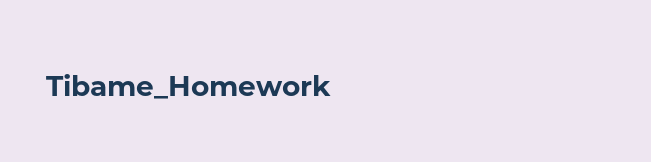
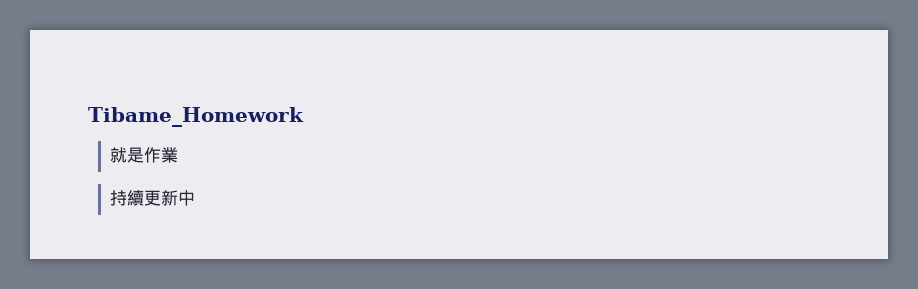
+ 就是作業
+ 持續更新中

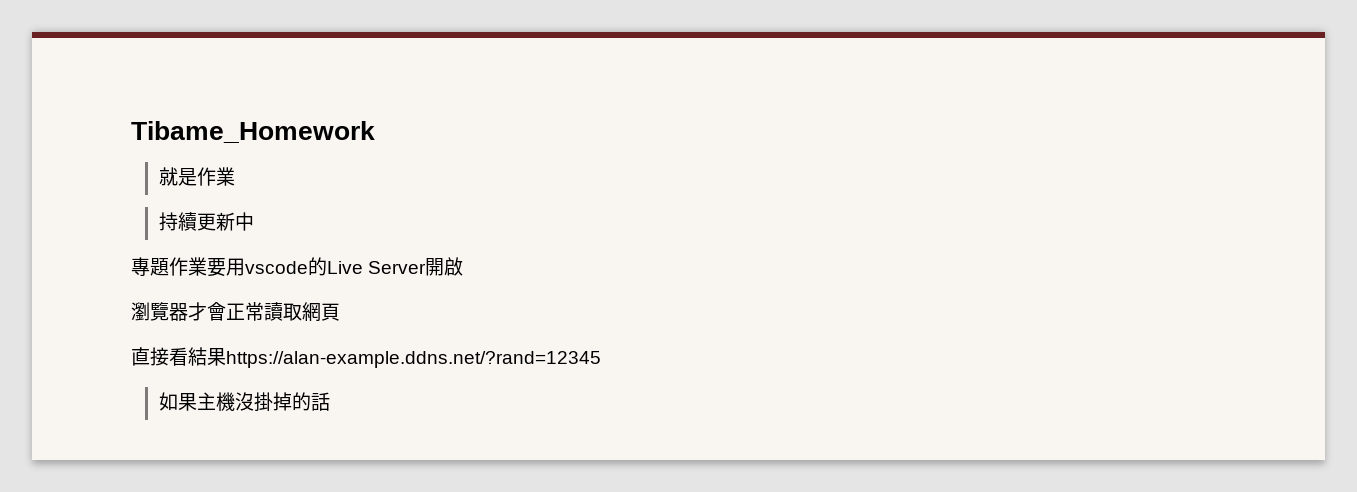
+ 專題作業要用vscode的Live Server開啟
+ 瀏覽器才會正常讀取網頁
+ 直接看結果https://alan-example.ddns.net/?rand=12345
+ 如果主機沒掛掉的話

